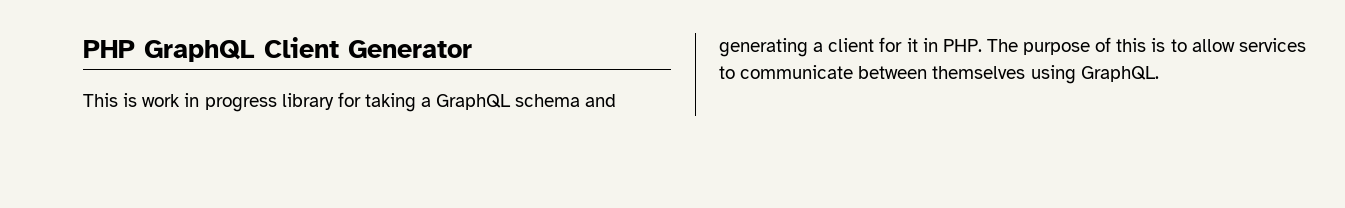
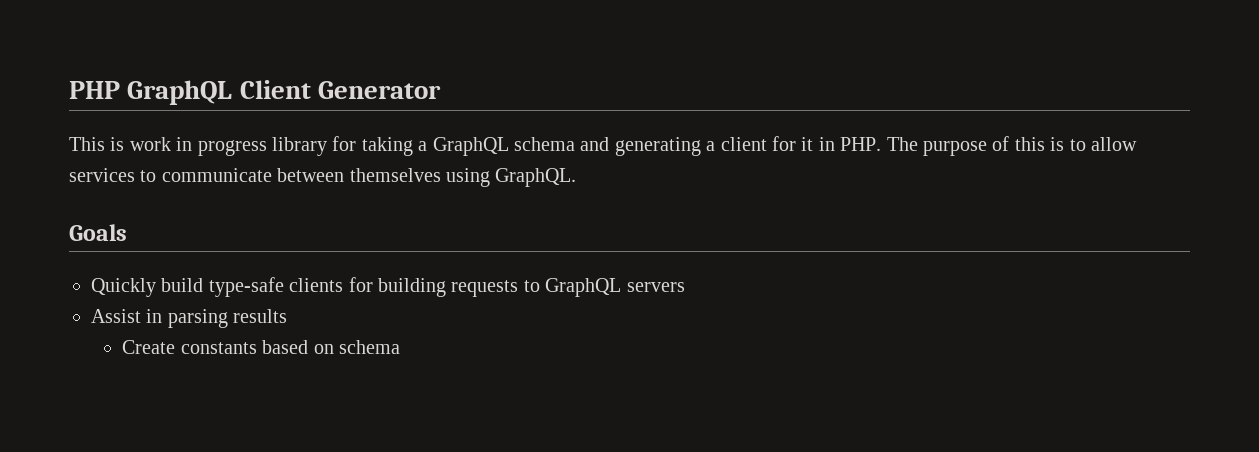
+ Goals
+ Quickly build type-safe clients for building requests to GraphQL servers
+ Assist in parsing results
+ Create constants based on schema

